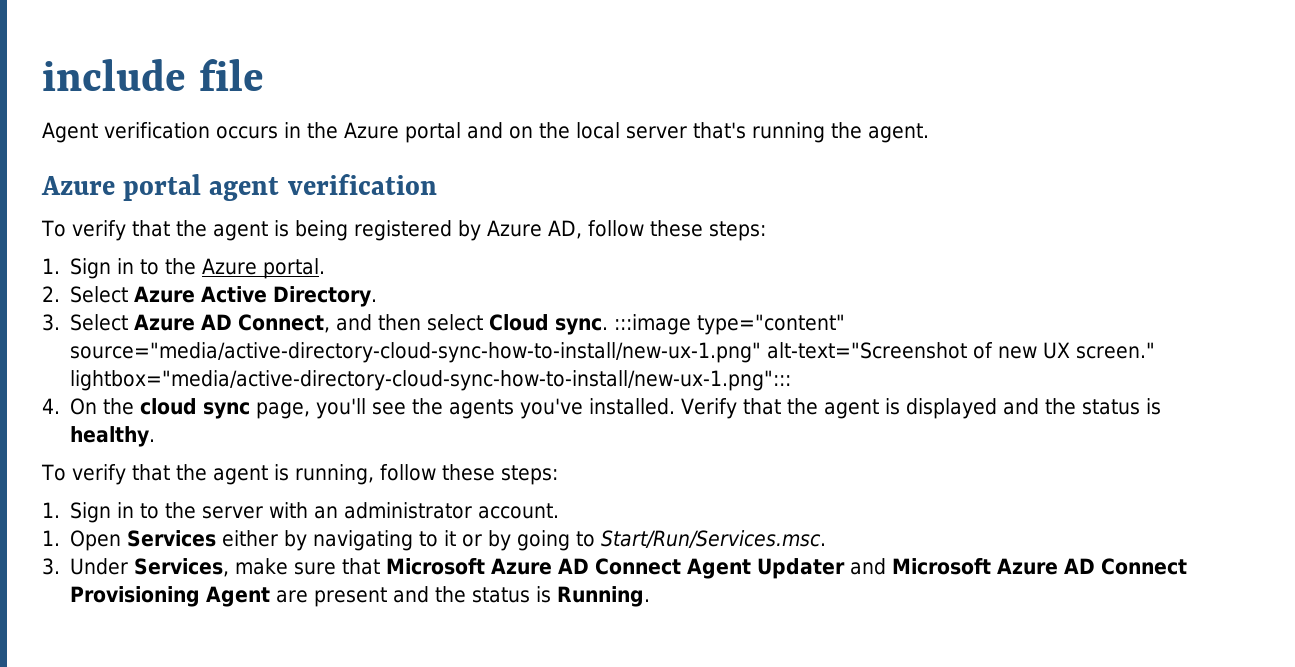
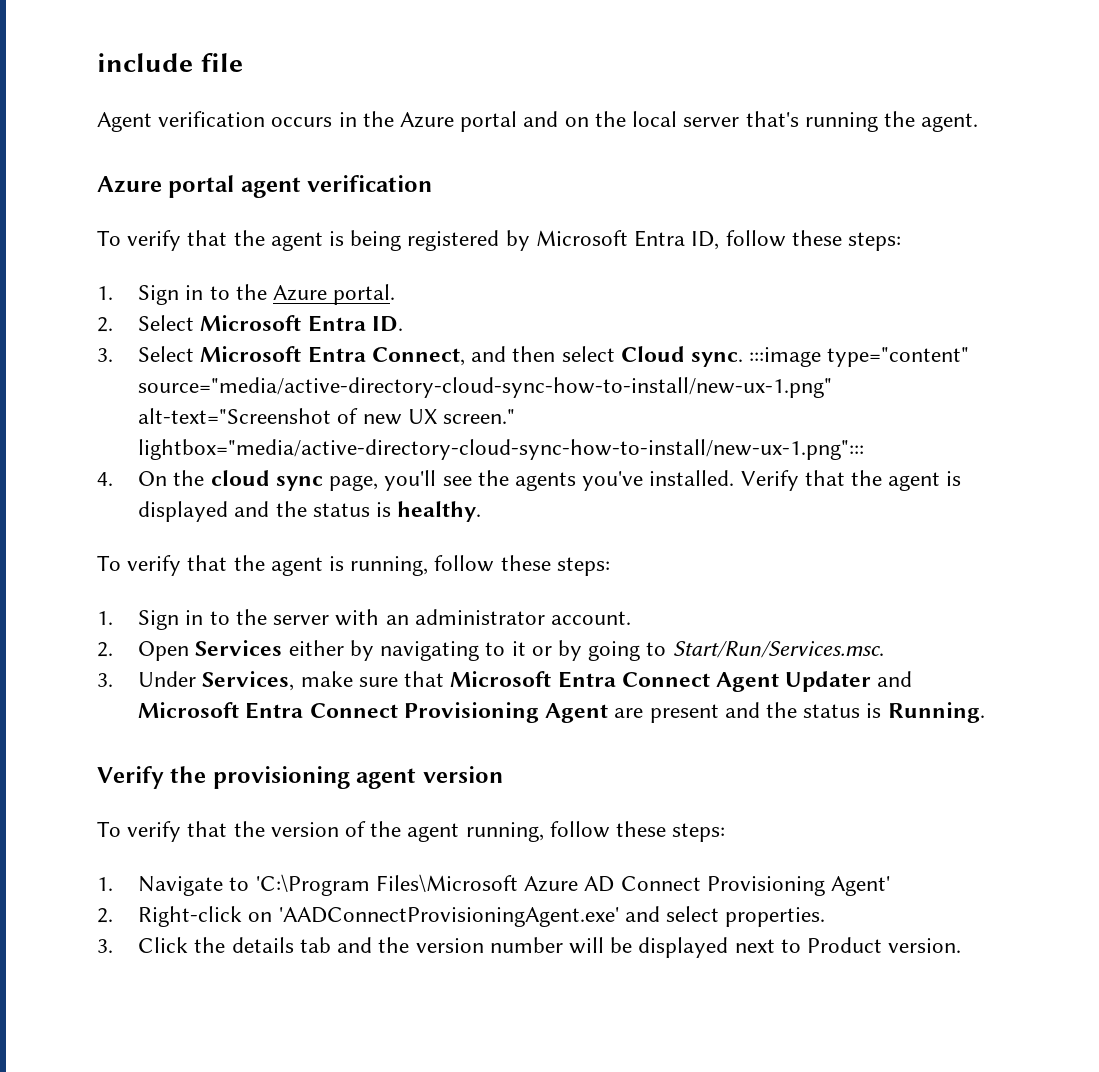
- To verify that the agent is being registered by Azure AD, follow these steps:
+ To verify that the agent is being registered by Microsoft Entra ID, follow these steps:
- 2. Select Azure Active Directory.
+ 2. Select Microsoft Entra ID.
- 3. Select Azure AD Connect, and then select Cloud sync. :::image type="content" source="media/active-directory-cloud-sync-how-to-install/new-ux-1.png" alt-text="Screenshot of new UX screen." lightbox="media/active-directory-cloud-sync-how-to-install/new-ux-1.png":::
+ 3. Select Microsoft Entra Connect, and then select Cloud sync. :::image type="content" source="media/active-directory-cloud-sync-how-to-install/new-ux-1.png" alt-text="Screenshot of new UX screen." lightbox="media/active-directory-cloud-sync-how-to-install/new-ux-1.png":::
- 1. Open Services either by navigating to it or by going to Start/Run/Services.msc.
+ 2. Open Services either by navigating to it or by going to Start/Run/Services.msc.
- 3. Under Services, make sure that Microsoft Azure AD Connect Agent Updater and Microsoft Azure AD Connect Provisioning Agent are present and the status is Running.
+ 3. Under Services, make sure that Microsoft Entra Connect Agent Updater and Microsoft Entra Connect Provisioning Agent are present and the status is Running.
+ Verify the provisioning agent version
+ To verify that the version of the agent running, follow these steps:
+ 1. Navigate to 'C:\Program Files\Microsoft Azure AD Connect Provisioning Agent'
+ 2. Right-click on 'AADConnectProvisioningAgent.exe' and select properties.
+ 3. Click the details tab and the version number will be displayed next to Product version.

